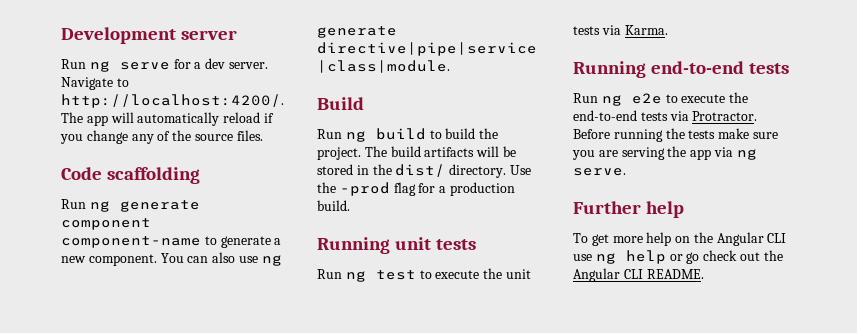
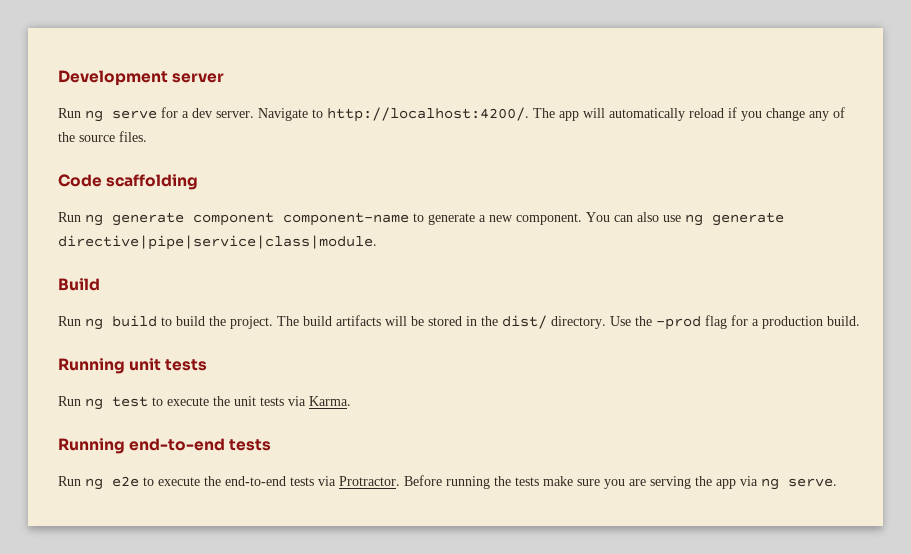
- Further help
- To get more help on the Angular CLI use ng help or go check out the Angular CLI README.

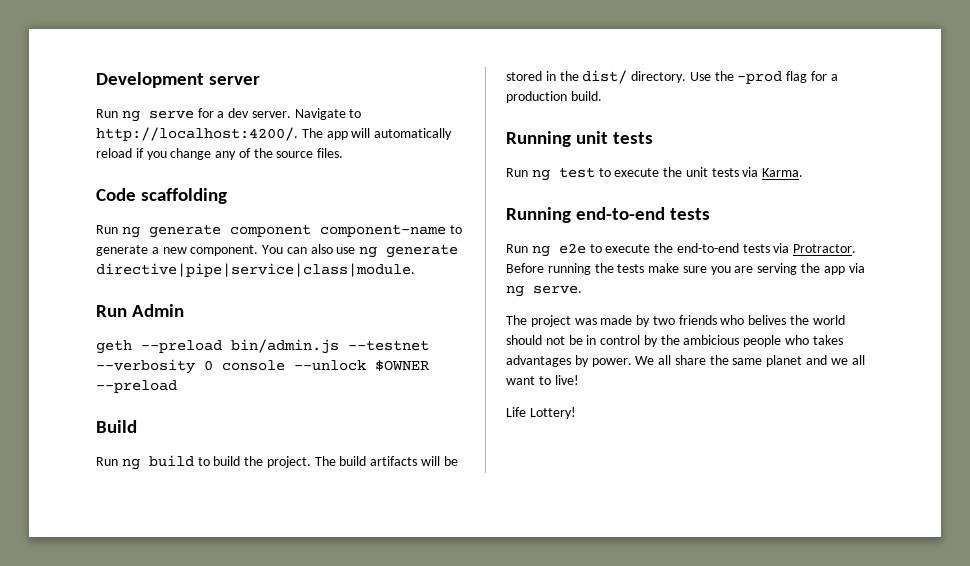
+ Run Admin
+ geth --preload bin/admin.js --testnet --verbosity 0 console --unlock $OWNER --preload
+ The project was made by two friends who belives the world should not be in control by the ambicious people who takes advantages by power. We all share the same planet and we all want to live!
+ Life Lottery!

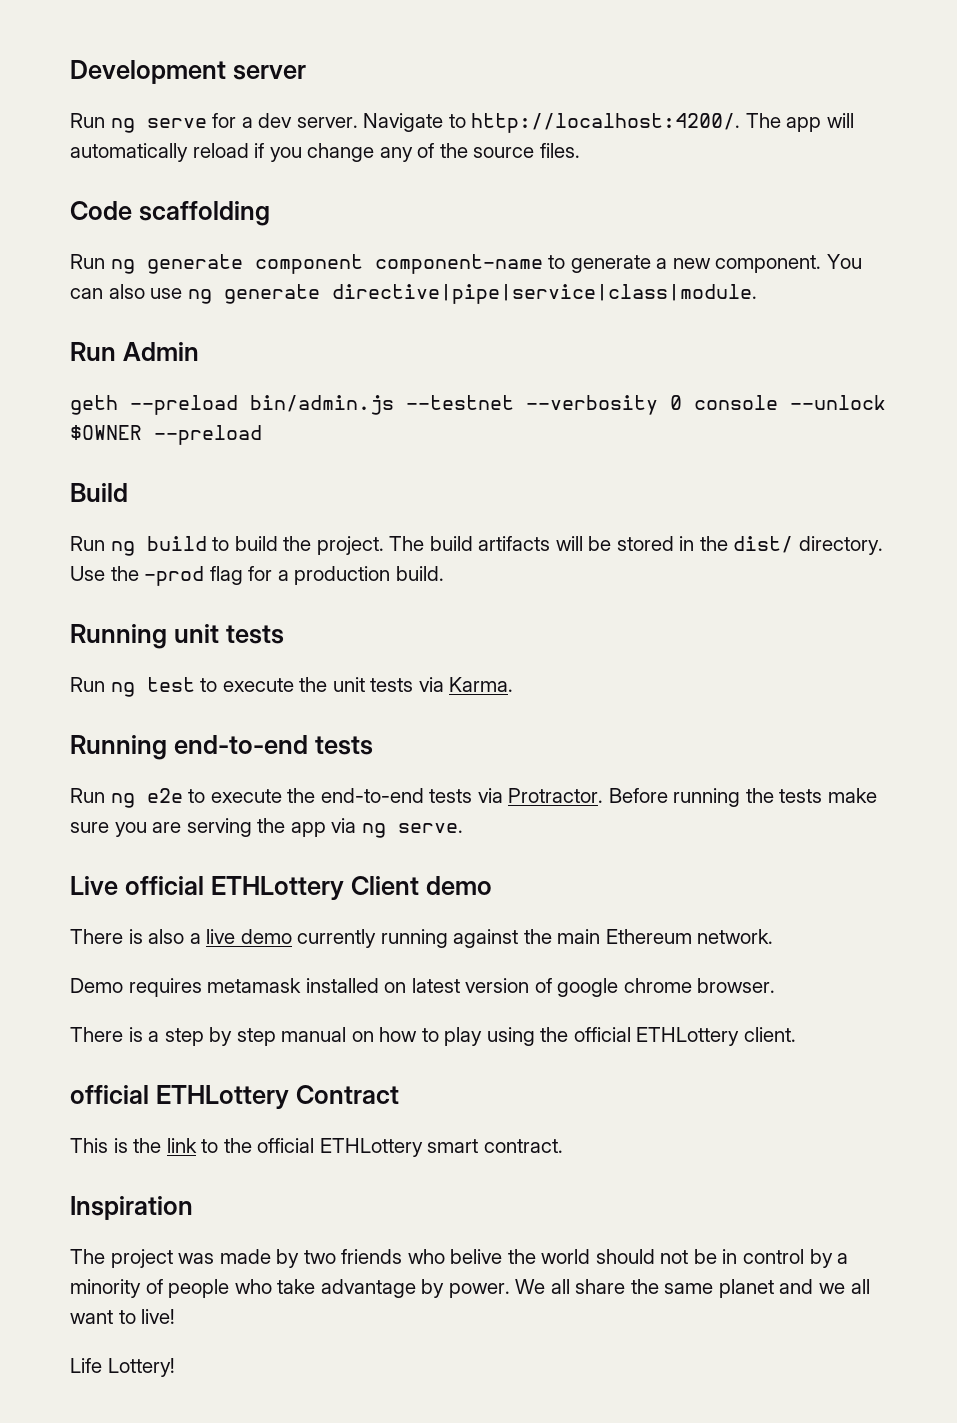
+ Live official ETHLottery Client demo
+ There is also a live demo currently running against the main Ethereum network.
+ Demo requires metamask installed on latest version of google chrome browser.
+ There is a step by step manual on how to play using the official ETHLottery client.
+ official ETHLottery Contract
+ This is the link to the official ETHLottery smart contract.
+ Inspiration
- The project was made by two friends who belives the world should not be in control by the ambicious people who takes advantages by power.
+ The project was made by two friends who belive the world should not be in control by a minority of people who take advantage by power.

